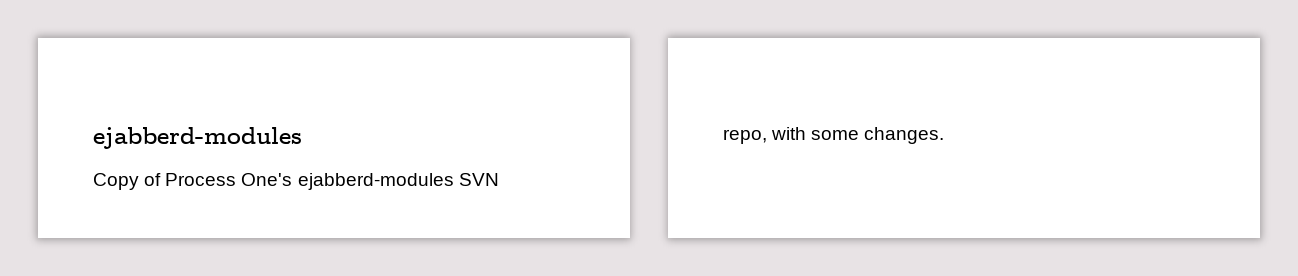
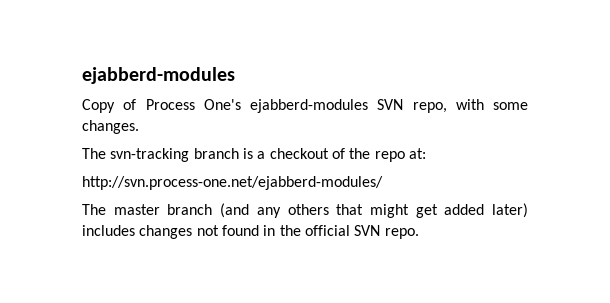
+ The svn-tracking branch is a checkout of the repo at:
+ http://svn.process-one.net/ejabberd-modules/
+ The master branch (and any others that might get added later) includes changes not found in the official SVN repo.

